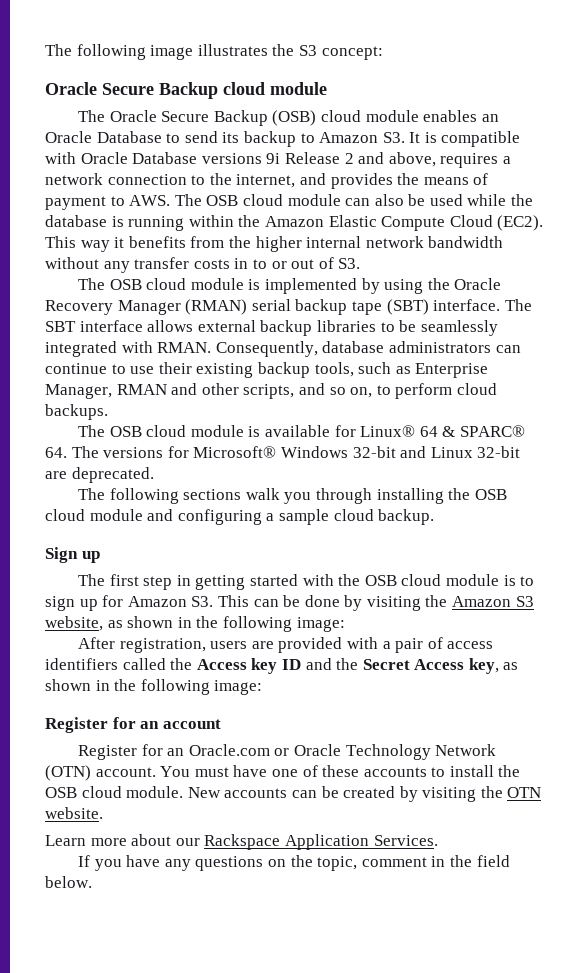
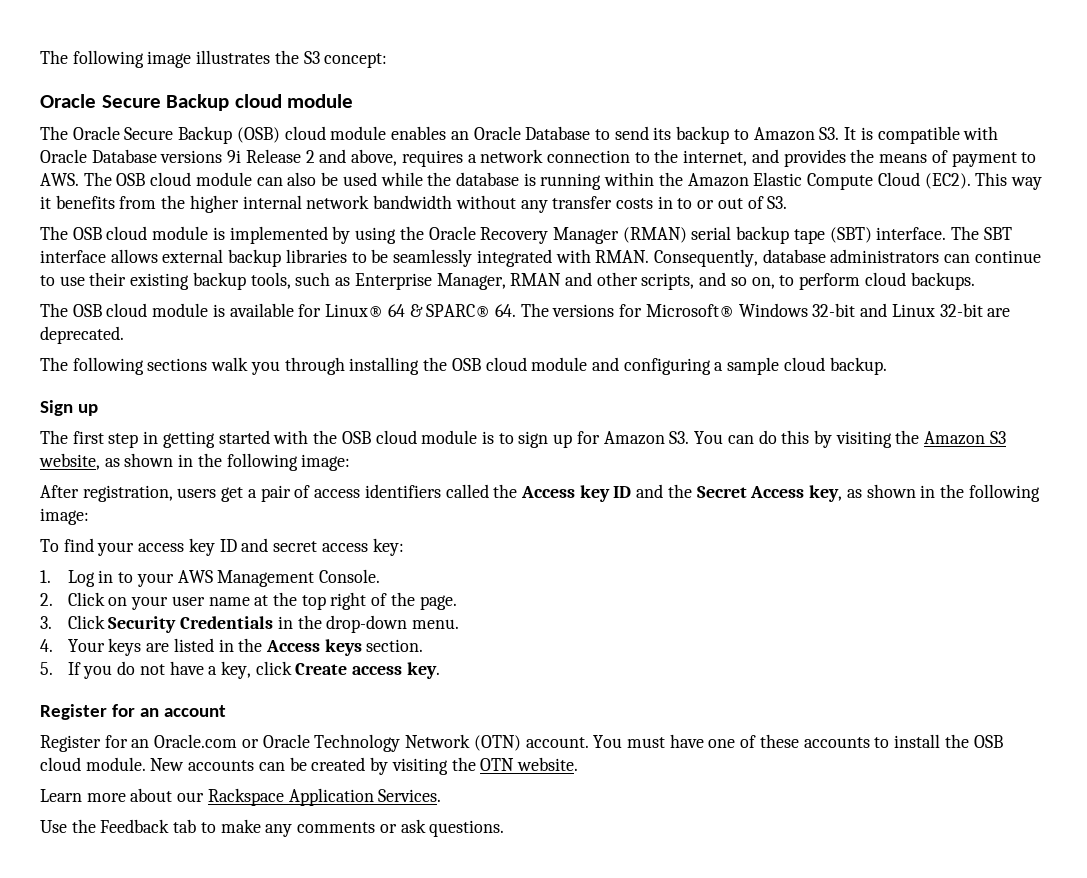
- The first step in getting started with the OSB cloud module is to sign up for Amazon S3. This can be done by visiting the Amazon S3 website, as shown in the following image:
+ The first step in getting started with the OSB cloud module is to sign up for Amazon S3. You can do this by visiting the Amazon S3 website, as shown in the following image:
- After registration, users are provided with a pair of access identifiers called the Access key ID and the Secret Access key, as shown in the following image:
+ After registration, users get a pair of access identifiers called the Access key ID and the Secret Access key, as shown in the following image:
+ To find your access key ID and secret access key:
+ 1. Log in to your AWS Management Console.
+ 2. Click on your user name at the top right of the page.
+ 3. Click Security Credentials in the drop-down menu.
+ 4. Your keys are listed in the Access keys section.
+ 5. If you do not have a key, click Create access key.
- If you have any questions on the topic, comment in the field below.
+ Use the Feedback tab to make any comments or ask questions.

